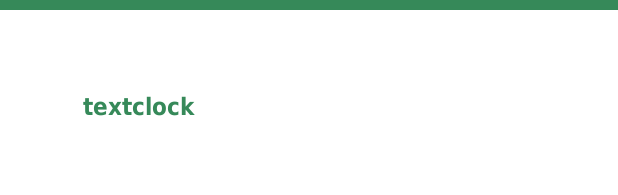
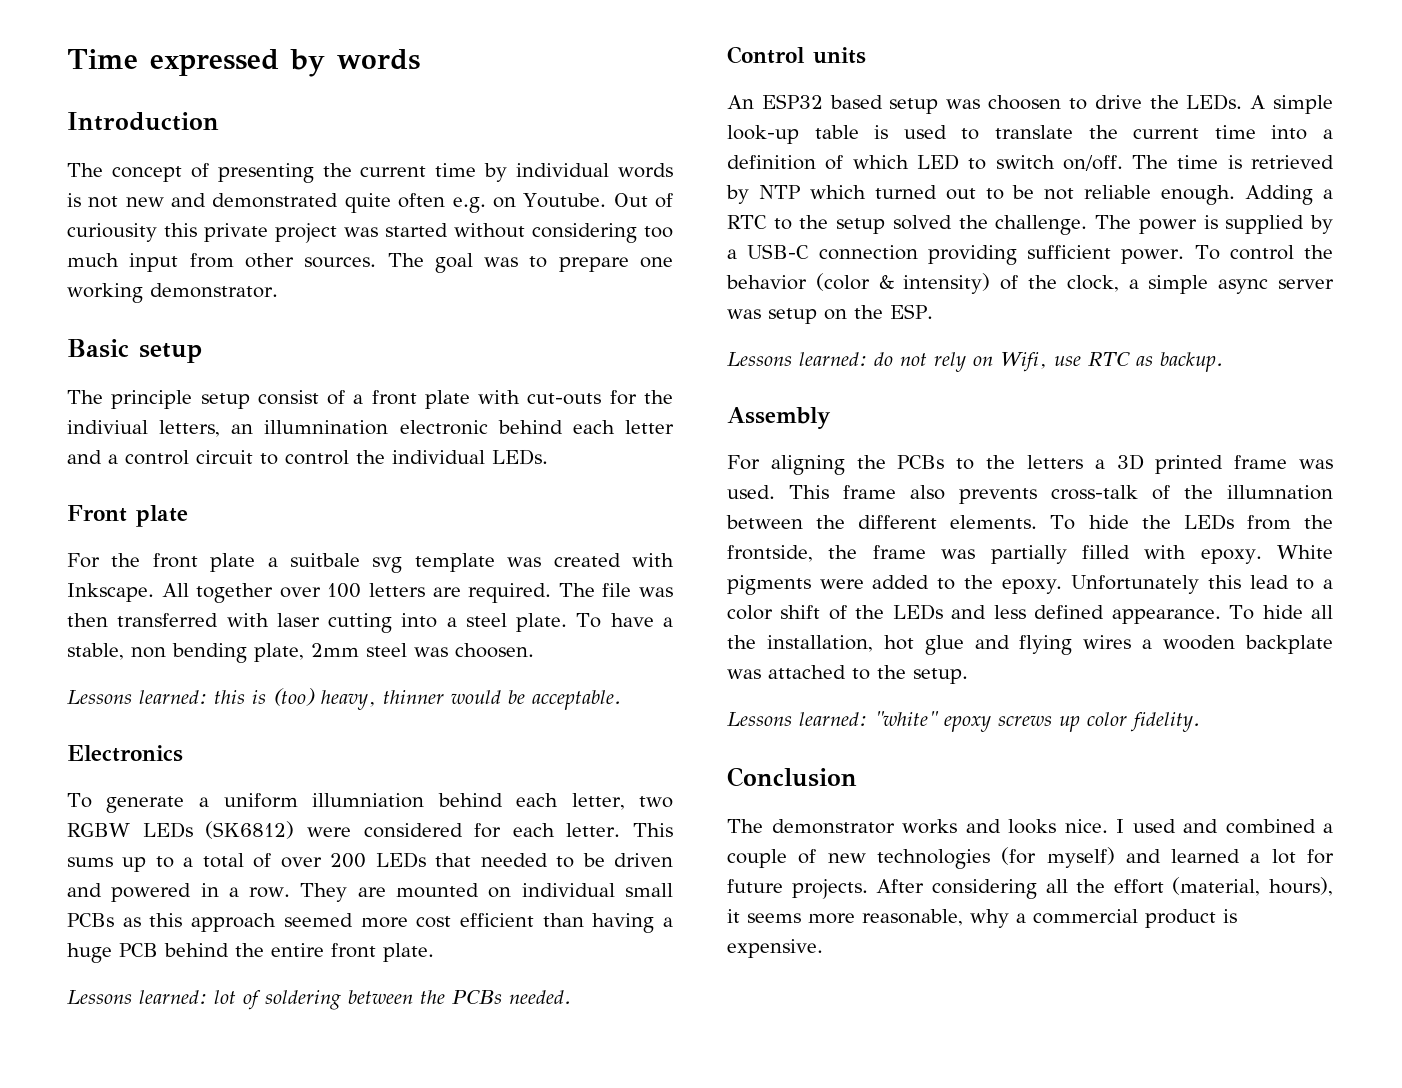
- textclock
+ Time expressed by words
+ Introduction
+ The concept of presenting the current time by individual words is not new and demonstrated quite often e.g. on Youtube. Out of curiousity this private project was started without considering too much input from other sources. The goal was to prepare one working demonstrator.
+ Basic setup
+ The principle setup consist of a front plate with cut-outs for the indiviual letters, an illumnination electronic behind each letter and a control circuit to control the individual LEDs.
+ Front plate
+ For the front plate a suitbale svg template was created with Inkscape. All together over 100 letters are required. The file was then transferred with laser cutting into a steel plate. To have a stable, non bending plate, 2mm steel was choosen.
+ Lessons learned: this is (too) heavy, thinner would be acceptable.
+ Electronics
+ To generate a uniform illumniation behind each letter, two RGBW LEDs (SK6812) were considered for each letter. This sums up to a total of over 200 LEDs that needed to be driven and powered in a row. They are mounted on individual small PCBs as this approach seemed more cost efficient than having a huge PCB behind the entire front plate.
+ Lessons learned: lot of soldering between the PCBs needed.
+ Control units
+ An ESP32 based setup was choosen to drive the LEDs. A simple look-up table is used to translate the current time into a definition of which LED to switch on/off. The time is retrieved by NTP which turned out to be not reliable enough. Adding a RTC to the setup solved the challenge. The power is supplied by a USB-C connection providing sufficient power. To control the behavior (color & intensity) of the clock, a simple async server was setup on the ESP.
+ Lessons learned: do not rely on Wifi, use RTC as backup.
+ Assembly
+ For aligning the PCBs to the letters a 3D printed frame was used. This frame also prevents cross-talk of the illumnation between the different elements. To hide the LEDs from the frontside, the frame was partially filled with epoxy. White pigments were added to the epoxy. Unfortunately this lead to a color shift of the LEDs and less defined appearance. To hide all the installation, hot glue and flying wires a wooden backplate was attached to the setup.
+ Lessons learned: "white" epoxy screws up color fidelity.
+ Conclusion
+ The demonstrator works and looks nice. I used and combined a couple of new technologies (for myself) and learned a lot for future projects. After considering all the effort (material, hours), it seems more reasonable, why a commercial product is expensive.

